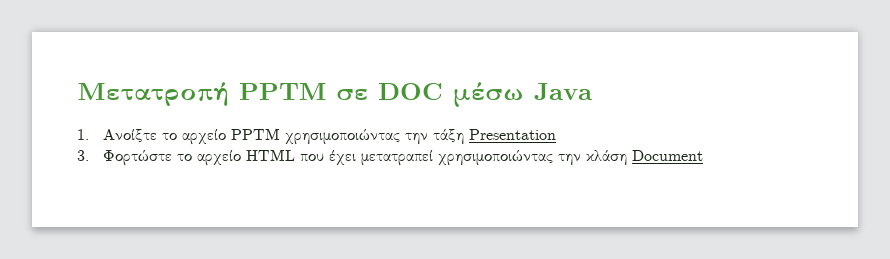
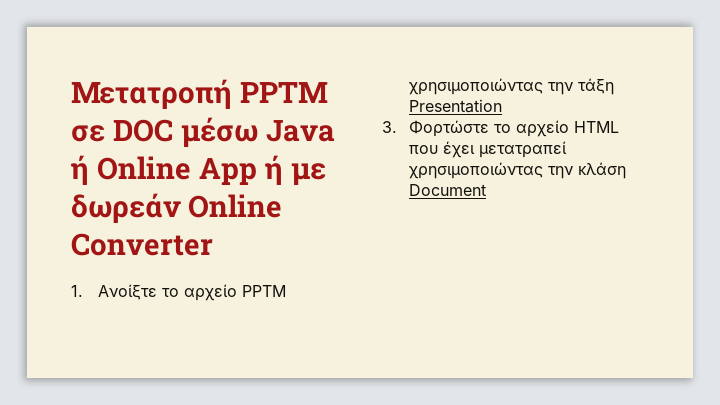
- Μετατροπή PPTM σε DOC μέσω Java
+ Μετατροπή PPTM σε DOC μέσω Java ή Online App ή με δωρεάν Online Converter

